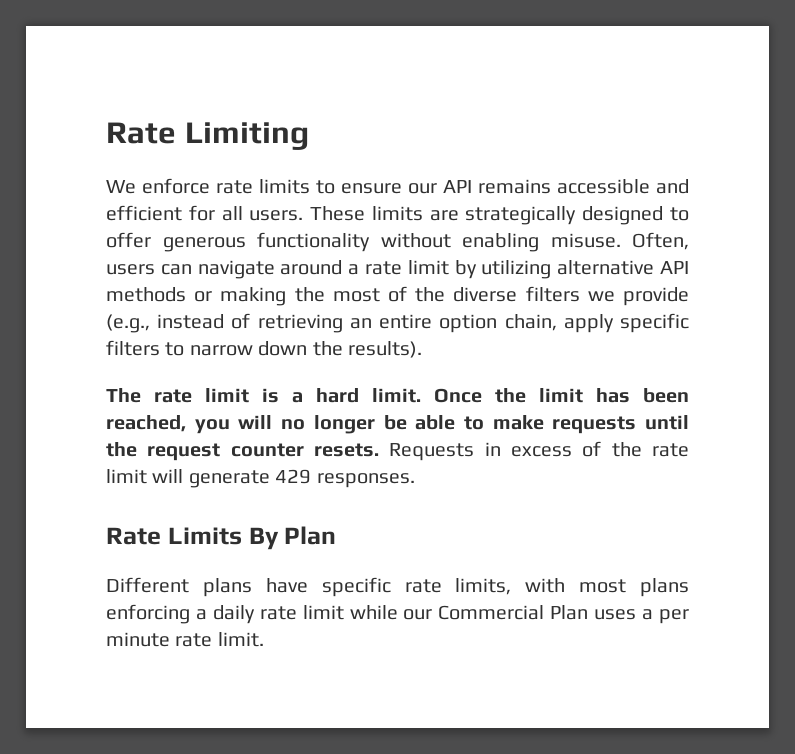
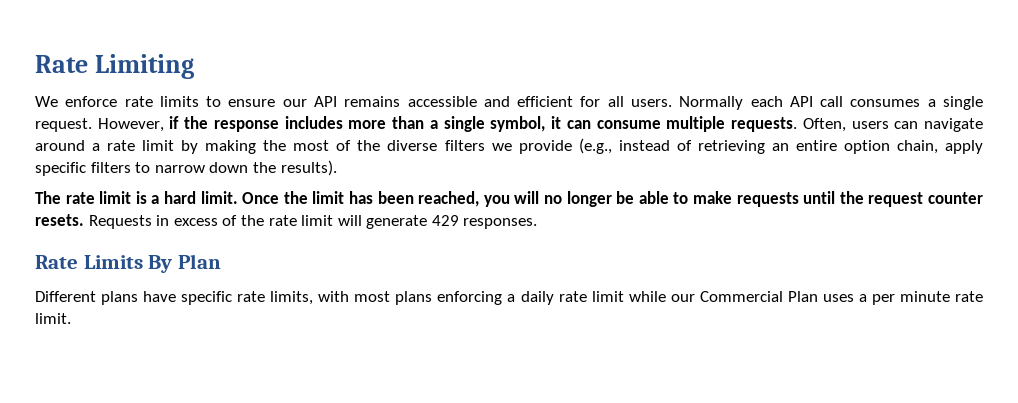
- These limits are strategically designed to offer generous functionality without enabling misuse.
+ Normally each API call consumes a single request. However, if the response includes more than a single symbol, it can consume multiple requests.
- Often, users can navigate around a rate limit by utilizing alternative API methods or making the most of the diverse filters we provide (e.g., instead of retrieving an entire option chain, apply specific filters to narrow down the results).
+ Often, users can navigate around a rate limit by making the most of the diverse filters we provide (e.g., instead of retrieving an entire option chain, apply specific filters to narrow down the results).

